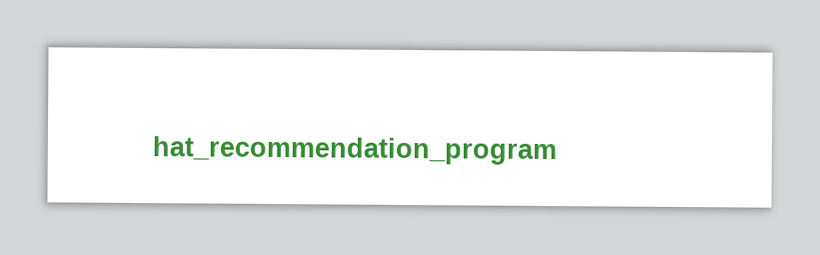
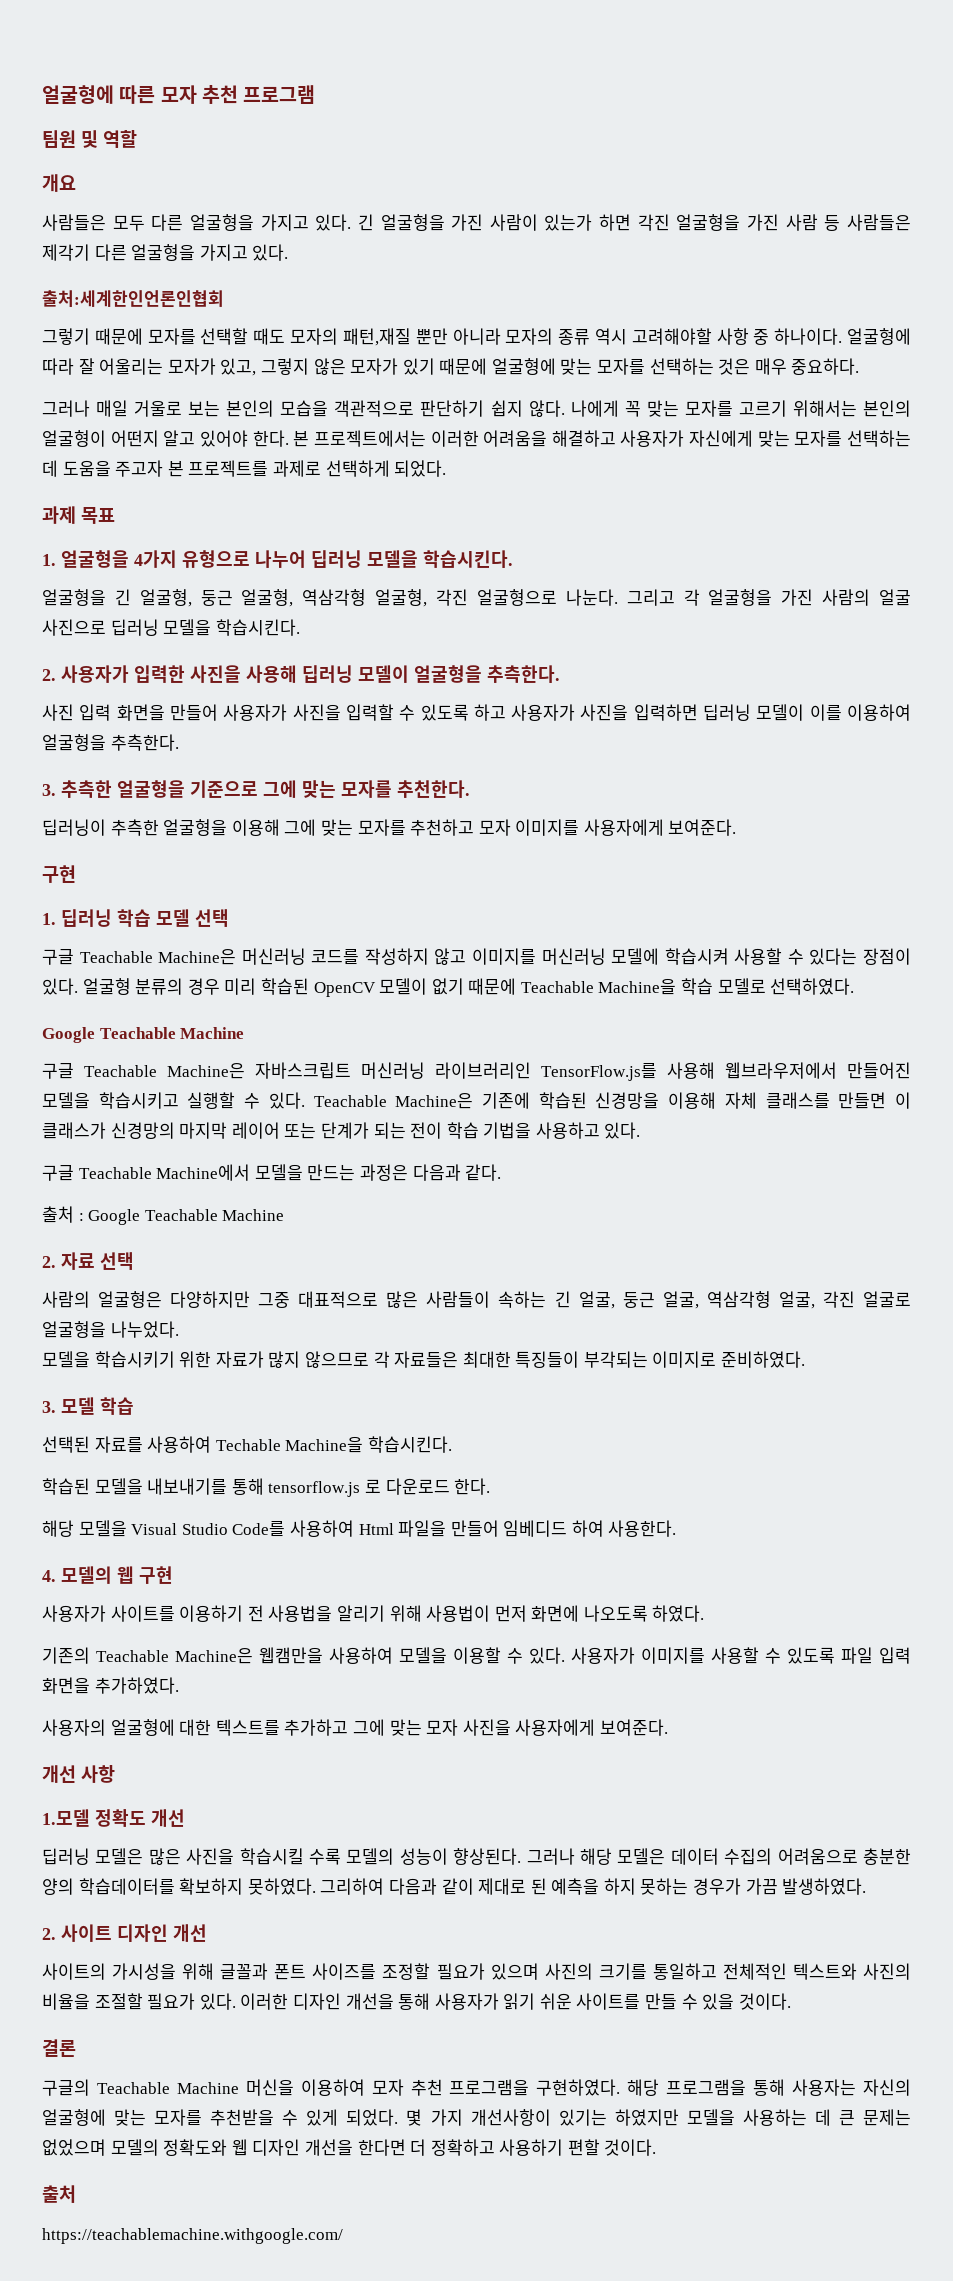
- hat_recommendation_program
+ 얼굴형에 따른 모자 추천 프로그램
+ 팀원 및 역할
+ 개요
+ 사람들은 모두 다른 얼굴형을 가지고 있다. 긴 얼굴형을 가진 사람이 있는가 하면 각진 얼굴형을 가진 사람 등 사람들은 제각기 다른 얼굴형을 가지고 있다.
+ 출처:세계한인언론인협회
+ 그렇기 때문에 모자를 선택할 때도 모자의 패턴,재질 뿐만 아니라 모자의 종류 역시 고려해야할 사항 중 하나이다. 얼굴형에 따라 잘 어울리는 모자가 있고, 그렇지 않은 모자가 있기 때문에 얼굴형에 맞는 모자를 선택하는 것은 매우 중요하다.
+ 그러나 매일 거울로 보는 본인의 모습을 객관적으로 판단하기 쉽지 않다. 나에게 꼭 맞는 모자를 고르기 위해서는 본인의 얼굴형이 어떤지 알고 있어야 한다. 본 프로젝트에서는 이러한 어려움을 해결하고 사용자가 자신에게 맞는 모자를 선택하는 데 도움을 주고자 본 프로젝트를 과제로 선택하게 되었다.
+ 과제 목표
+ 1. 얼굴형을 4가지 유형으로 나누어 딥러닝 모델을 학습시킨다.
+ 얼굴형을 긴 얼굴형, 둥근 얼굴형, 역삼각형 얼굴형, 각진 얼굴형으로 나눈다. 그리고 각 얼굴형을 가진 사람의 얼굴 사진으로 딥러닝 모델을 학습시킨다.
+ 2. 사용자가 입력한 사진을 사용해 딥러닝 모델이 얼굴형을 추측한다.
+ 사진 입력 화면을 만들어 사용자가 사진을 입력할 수 있도록 하고 사용자가 사진을 입력하면 딥러닝 모델이 이를 이용하여 얼굴형을 추측한다.
+ 3. 추측한 얼굴형을 기준으로 그에 맞는 모자를 추천한다.
+ 딥러닝이 추측한 얼굴형을 이용해 그에 맞는 모자를 추천하고 모자 이미지를 사용자에게 보여준다.
+ 구현
+ 1. 딥러닝 학습 모델 선택
+ 구글 Teachable Machine은 머신러닝 코드를 작성하지 않고 이미지를 머신러닝 모델에 학습시켜 사용할 수 있다는 장점이 있다. 얼굴형 분류의 경우 미리 학습된 OpenCV 모델이 없기 때문에 Teachable Machine을 학습 모델로 선택하였다.
+ Google Teachable Machine
+ 구글 Teachable Machine은 자바스크립트 머신러닝 라이브러리인 TensorFlow.js를 사용해 웹브라우저에서 만들어진 모델을 학습시키고 실행할 수 있다. Teachable Machine은 기존에 학습된 신경망을 이용해 자체 클래스를 만들면 이 클래스가 신경망의 마지막 레이어 또는 단계가 되는 전이 학습 기법을 사용하고 있다.
+ 구글 Teachable Machine에서 모델을 만드는 과정은 다음과 같다.
+ 출처 : Google Teachable Machine
+ 2. 자료 선택
+ 사람의 얼굴형은 다양하지만 그중 대표적으로 많은 사람들이 속하는 긴 얼굴, 둥근 얼굴, 역삼각형 얼굴, 각진 얼굴로 얼굴형을 나누었다.
+ 모델을 학습시키기 위한 자료가 많지 않으므로 각 자료들은 최대한 특징들이 부각되는 이미지로 준비하였다.
+ 3. 모델 학습
+ 선택된 자료를 사용하여 Techable Machine을 학습시킨다.
+ 학습된 모델을 내보내기를 통해 tensorflow.js 로 다운로드 한다.
+ 해당 모델을 Visual Studio Code를 사용하여 Html 파일을 만들어 임베디드 하여 사용한다.
+ 4. 모델의 웹 구현
+ 사용자가 사이트를 이용하기 전 사용법을 알리기 위해 사용법이 먼저 화면에 나오도록 하였다.
+ 기존의 Teachable Machine은 웹캠만을 사용하여 모델을 이용할 수 있다. 사용자가 이미지를 사용할 수 있도록 파일 입력 화면을 추가하였다.
+ 사용자의 얼굴형에 대한 텍스트를 추가하고 그에 맞는 모자 사진을 사용자에게 보여준다.
+ 개선 사항
+ 1.모델 정확도 개선
+ 딥러닝 모델은 많은 사진을 학습시킬 수록 모델의 성능이 향상된다. 그러나 해당 모델은 데이터 수집의 어려움으로 충분한 양의 학습데이터를 확보하지 못하였다. 그리하여 다음과 같이 제대로 된 예측을 하지 못하는 경우가 가끔 발생하였다.
+ 2. 사이트 디자인 개선
+ 사이트의 가시성을 위해 글꼴과 폰트 사이즈를 조정할 필요가 있으며 사진의 크기를 통일하고 전체적인 텍스트와 사진의 비율을 조절할 필요가 있다. 이러한 디자인 개선을 통해 사용자가 읽기 쉬운 사이트를 만들 수 있을 것이다.
+ 결론
+ 구글의 Teachable Machine 머신을 이용하여 모자 추천 프로그램을 구현하였다. 해당 프로그램을 통해 사용자는 자신의 얼굴형에 맞는 모자를 추천받을 수 있게 되었다. 몇 가지 개선사항이 있기는 하였지만 모델을 사용하는 데 큰 문제는 없었으며 모델의 정확도와 웹 디자인 개선을 한다면 더 정확하고 사용하기 편할 것이다.
+ 출처
+ https://teachablemachine.withgoogle.com/

